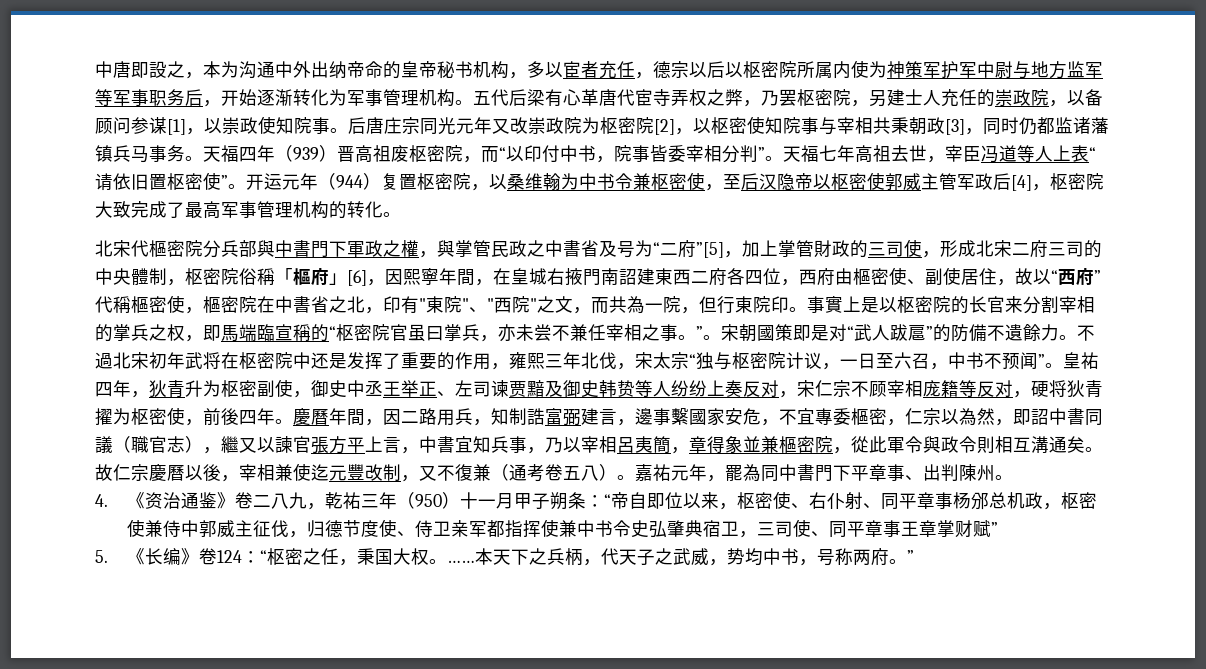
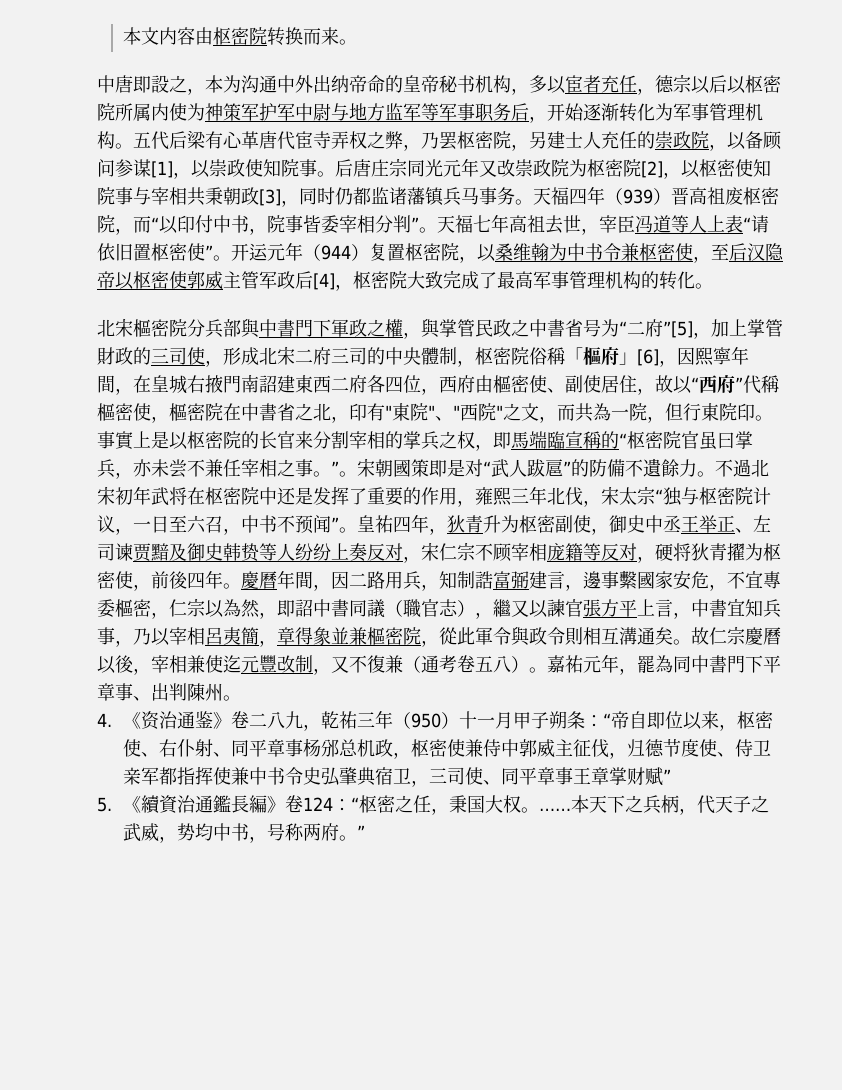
+ 本文内容由枢密院转换而来。
- 北宋代樞密院分兵部與中書門下軍政之權，與掌管民政之中書省及号为“二府”[5]，加上掌管財政的三司使，形成北宋二府三司的中央體制，枢密院俗稱「樞府」[6]，因熙寧年間，在皇城右掖門南詔建東西二府各四位，西府由樞密使、副使居住，故以“西府”代稱樞密使，樞密院在中書省之北，印有"東院"、"西院"之文，而共為一院，但行東院印。
+ 北宋樞密院分兵部與中書門下軍政之權，與掌管民政之中書省号为“二府”[5]，加上掌管財政的三司使，形成北宋二府三司的中央體制，枢密院俗稱「樞府」[6]，因熙寧年間，在皇城右掖門南詔建東西二府各四位，西府由樞密使、副使居住，故以“西府”代稱樞密使，樞密院在中書省之北，印有"東院"、"西院"之文，而共為一院，但行東院印。
- 5.《长编》卷124：“枢密之任，秉国大权。
+ 5.《續資治通鑑長編》卷124：“枢密之任，秉国大权。

